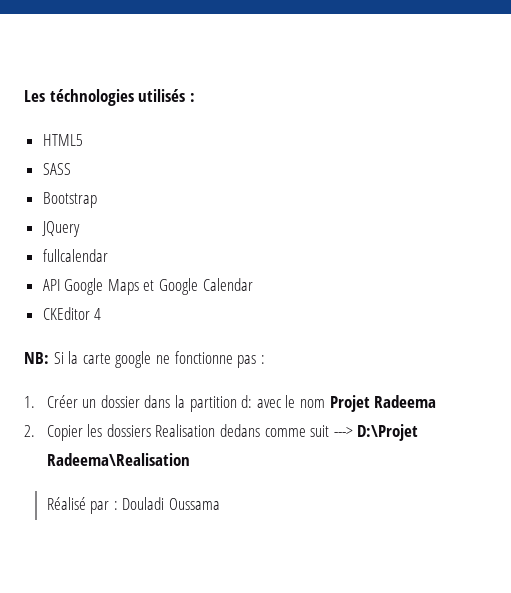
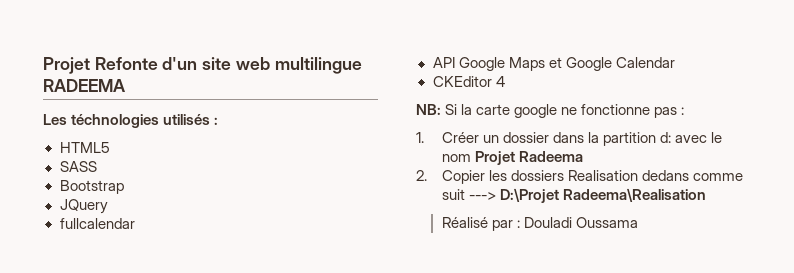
+ Projet Refonte d'un site web multilingue RADEEMA

